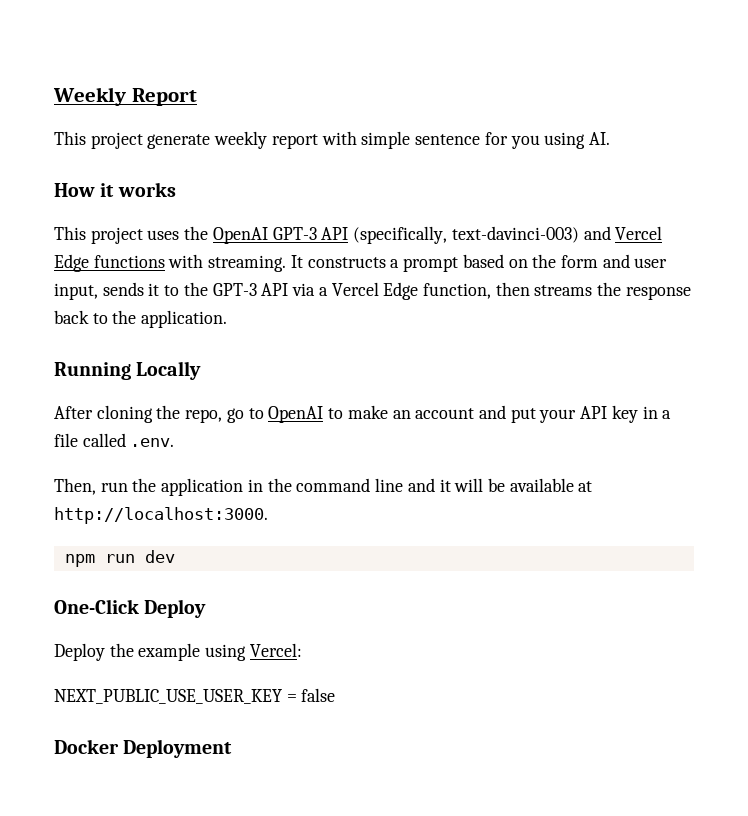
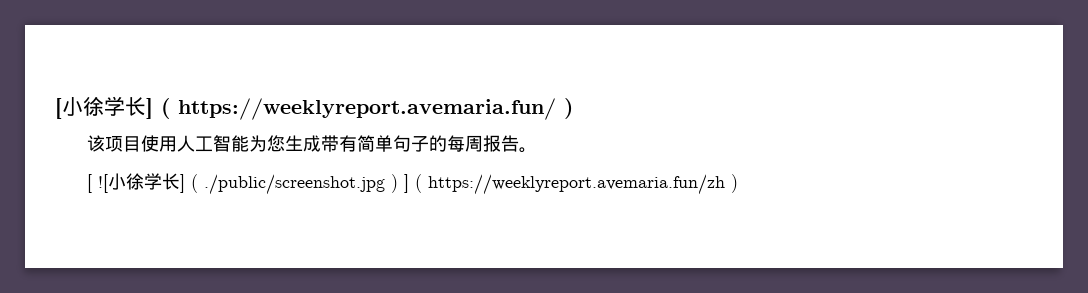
- Weekly Report
- This project generate weekly report with simple sentence for you using AI.
- How it works
- This project uses the OpenAI GPT-3 API (specifically, text-davinci-003) and Vercel Edge functions with streaming. It constructs a prompt based on the form and user input, sends it to the GPT-3 API via a Vercel Edge function, then streams the response back to the application.
- Running Locally
- After cloning the repo, go to OpenAI to make an account and put your API key in a file called .env.
- Then, run the application in the command line and it will be available at http://localhost:3000.
- npm run dev
- One-Click Deploy
- Deploy the example using Vercel:
- NEXT_PUBLIC_USE_USER_KEY = false
- Docker Deployment
+ [小徐学长] ( https://weeklyreport.avemaria.fun/ )
+ 该项目使用人工智能为您生成带有简单句子的每周报告。
+ [ ![小徐学长] ( ./public/screenshot.jpg ) ] ( https://weeklyreport.avemaria.fun/zh )

